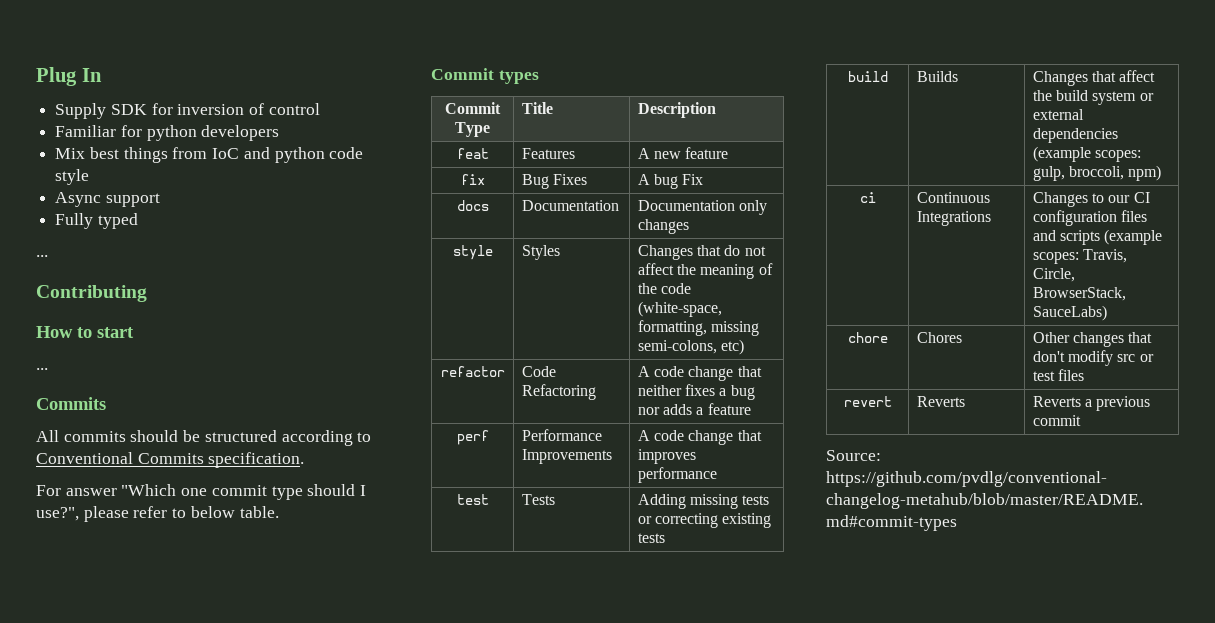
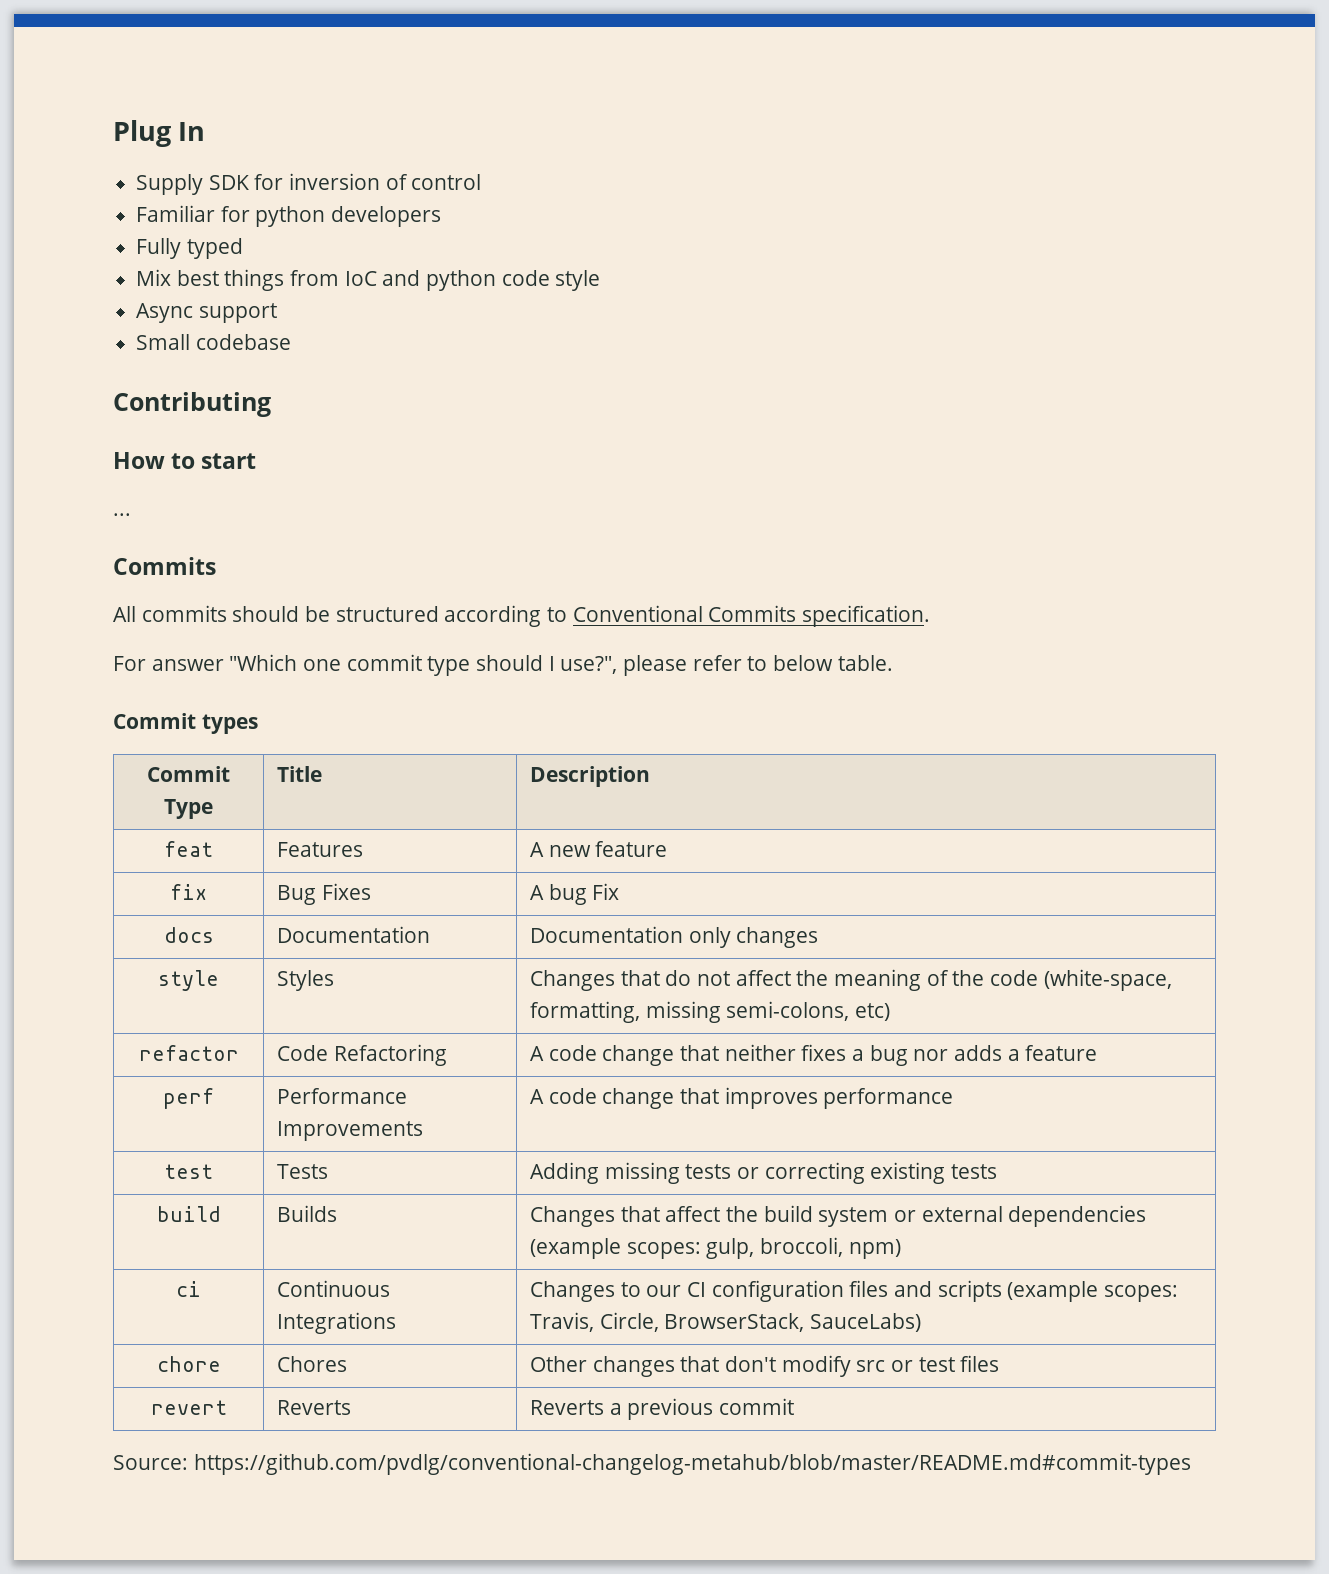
+ Fully typed
- Fully typed
- ...
+ Small codebase

